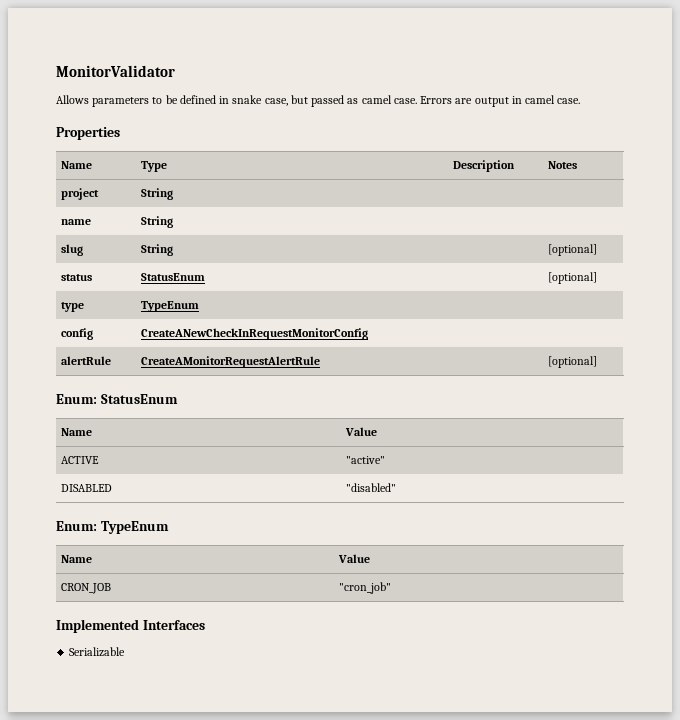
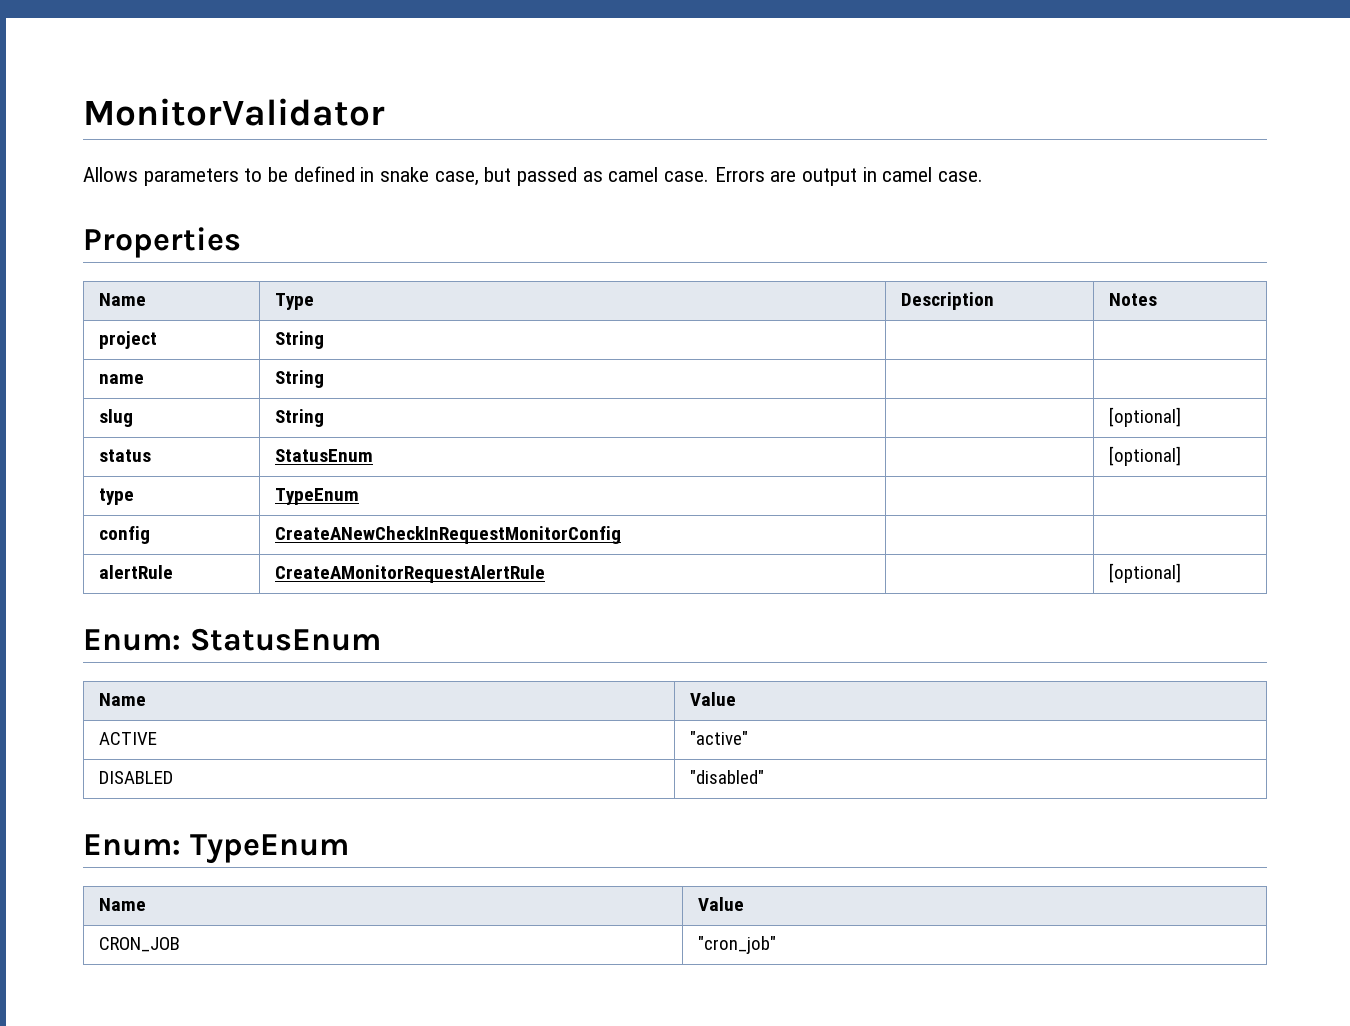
- Implemented Interfaces
- Serializable

